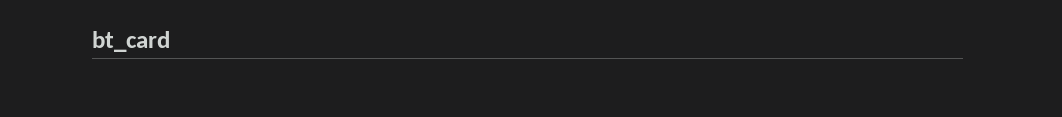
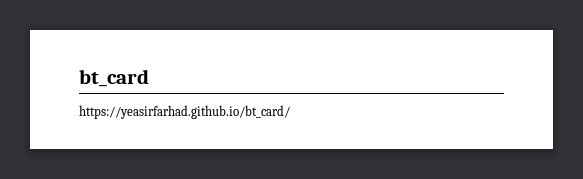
+ https://yeasirfarhad.github.io/bt_card/

